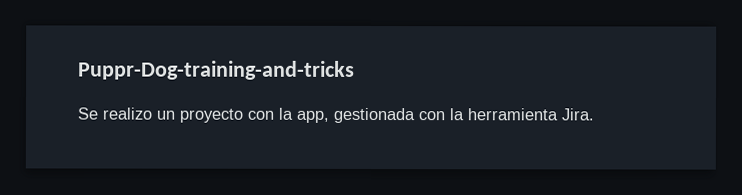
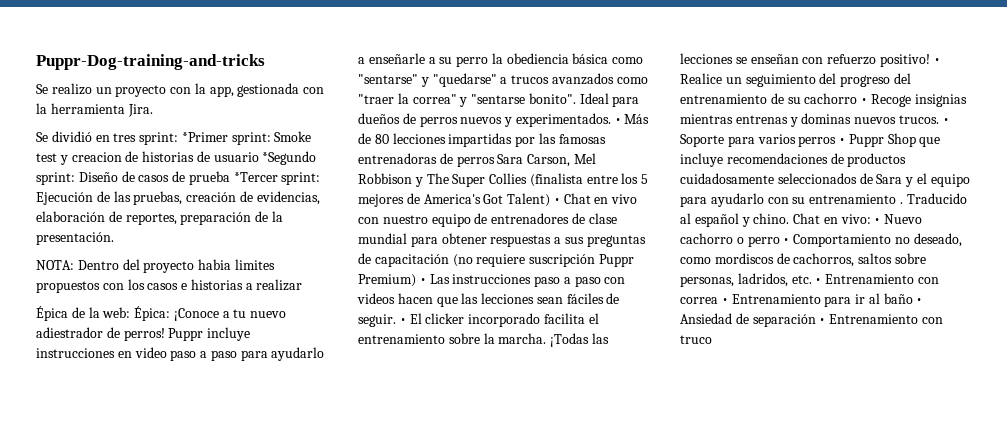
+ Se dividió en tres sprint: *Primer sprint: Smoke test y creacion de historias de usuario *Segundo sprint: Diseño de casos de prueba *Tercer sprint: Ejecución de las pruebas, creación de evidencias, elaboración de reportes, preparación de la presentación.
+ NOTA: Dentro del proyecto habia limites propuestos con los casos e historias a realizar
+ Épica de la web: Épica: ¡Conoce a tu nuevo adiestrador de perros! Puppr incluye instrucciones en video paso a paso para ayudarlo a enseñarle a su perro la obediencia básica como "sentarse" y "quedarse" a trucos avanzados como "traer la correa" y "sentarse bonito". Ideal para dueños de perros nuevos y experimentados. • Más de 80 lecciones impartidas por las famosas entrenadoras de perros Sara Carson, Mel Robbison y The Super Collies (finalista entre los 5 mejores de America's Got Talent) • Chat en vivo con nuestro equipo de entrenadores de clase mundial para obtener respuestas a sus preguntas de capacitación (no requiere suscripción Puppr Premium) • Las instrucciones paso a paso con videos hacen que las lecciones sean fáciles de seguir. • El clicker incorporado facilita el entrenamiento sobre la marcha. ¡Todas las lecciones se enseñan con refuerzo positivo! • Realice un seguimiento del progreso del entrenamiento de su cachorro • Recoge insignias mientras entrenas y dominas nuevos trucos. • Soporte para varios perros • Puppr Shop que incluye recomendaciones de productos cuidadosamente seleccionados de Sara y el equipo para ayudarlo con su entrenamiento . Traducido al español y chino. Chat en vivo: • Nuevo cachorro o perro • Comportamiento no deseado, como mordiscos de cachorros, saltos sobre personas, ladridos, etc. • Entrenamiento con correa • Entrenamiento para ir al baño • Ansiedad de separación • Entrenamiento con truco

